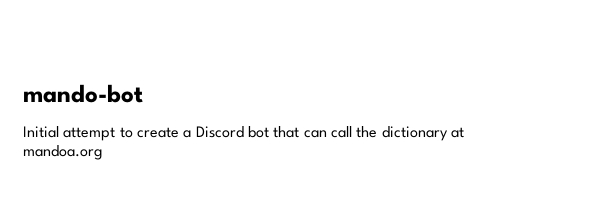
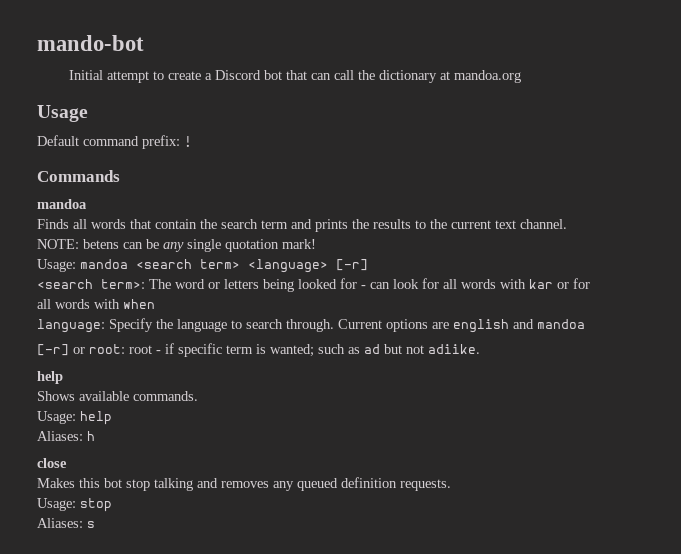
+ Usage
+ Default command prefix: !
+ Commands
+ mandoa
+ Finds all words that contain the search term and prints the results to the current text channel. NOTE: betens can be any single quotation mark!
+ Usage: mandoa <search term> <language> [-r]
+ <search term>: The word or letters being looked for - can look for all words with kar or for all words with when
+ language: Specify the language to search through. Current options are english and mandoa
+ [-r] or root: root - if specific term is wanted; such as ad but not adiike.
+ help
+ Shows available commands.
+ Usage: help
+ Aliases: h
+ close
+ Makes this bot stop talking and removes any queued definition requests.
+ Usage: stop
+ Aliases: s

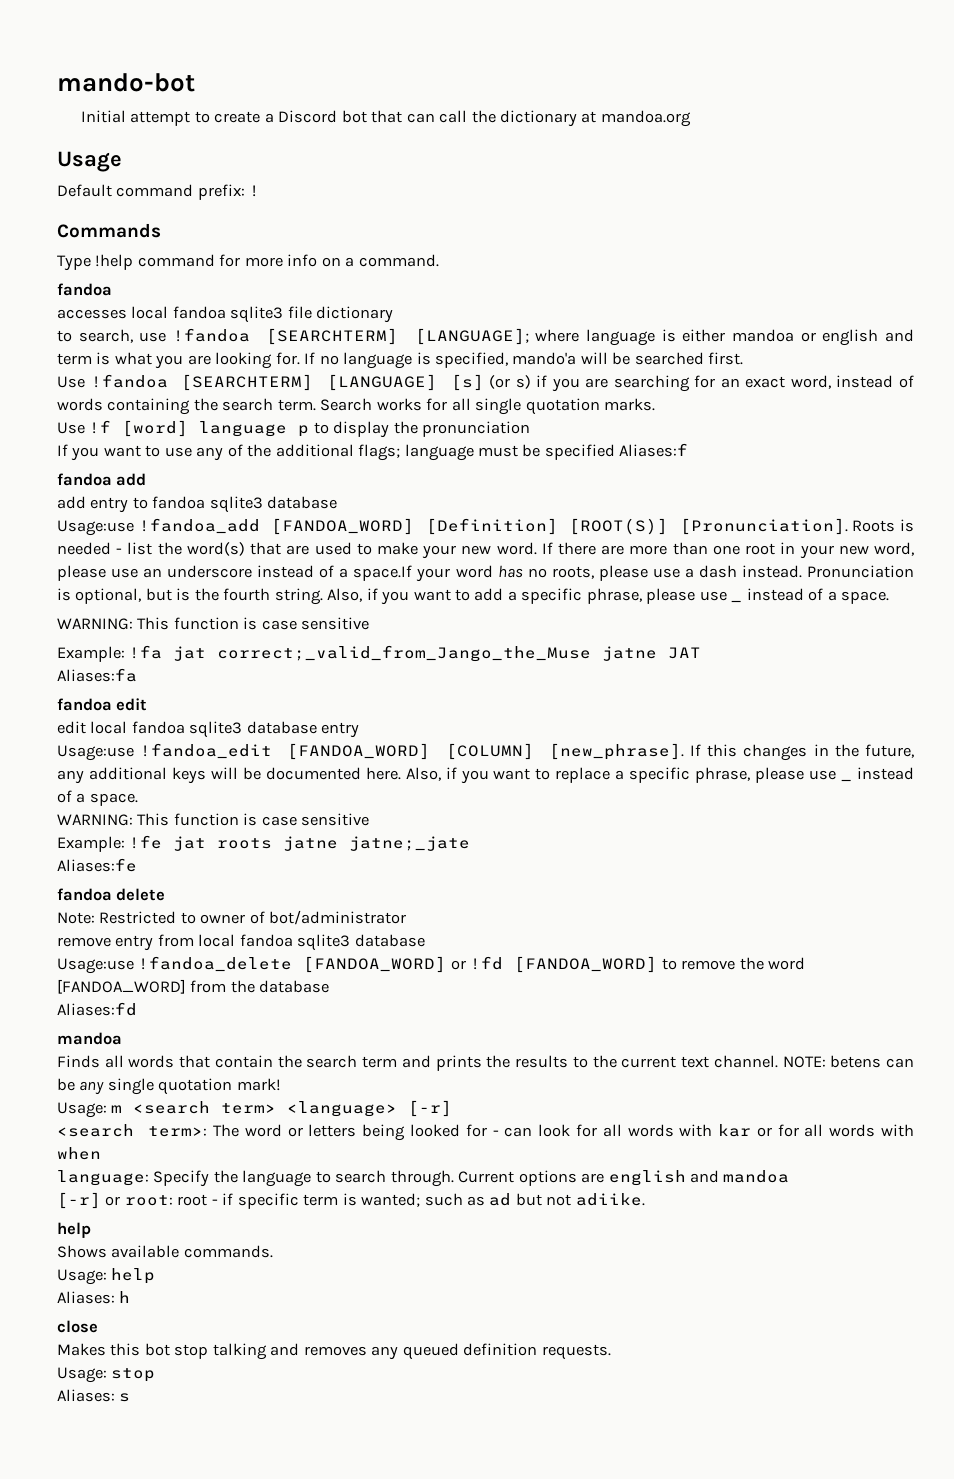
+ Type !help command for more info on a command.
+ fandoa
+ accesses local fandoa sqlite3 file dictionary
+ to search, use !fandoa [SEARCHTERM] [LANGUAGE]; where language is either mandoa or english and term is what you are looking for. If no language is specified, mando'a will be searched first.
+ Use !fandoa [SEARCHTERM] [LANGUAGE] [s] (or s) if you are searching for an exact word, instead of words containing the search term. Search works for all single quotation marks.
+ Use !f [word] language p to display the pronunciation
+ If you want to use any of the additional flags; language must be specified Aliases:f
+ fandoa add
+ add entry to fandoa sqlite3 database
+ Usage:use !fandoa_add [FANDOA_WORD] [Definition] [ROOT(S)] [Pronunciation]. Roots is needed - list the word(s) that are used to make your new word. If there are more than one root in your new word, please use an underscore instead of a space.If your word has no roots, please use a dash instead. Pronunciation is optional, but is the fourth string. Also, if you want to add a specific phrase, please use _ instead of a space.
+ WARNING: This function is case sensitive
+ Example: !fa jat correct;_valid_from_Jango_the_Muse jatne JAT
+ Aliases:fa
+ fandoa edit
+ edit local fandoa sqlite3 database entry
+ Usage:use !fandoa_edit [FANDOA_WORD] [COLUMN] [new_phrase]. If this changes in the future, any additional keys will be documented here. Also, if you want to replace a specific phrase, please use _ instead of a space.
+ WARNING: This function is case sensitive
+ Example: !fe jat roots jatne jatne;_jate
+ Aliases:fe
+ fandoa delete
+ Note: Restricted to owner of bot/administrator
+ remove entry from local fandoa sqlite3 database
+ Usage:use !fandoa_delete [FANDOA_WORD] or !fd [FANDOA_WORD] to remove the word [FANDOA_WORD] from the database
+ Aliases:fd
- Usage: mandoa <search term> <language> [-r]
+ Usage: m <search term> <language> [-r]

